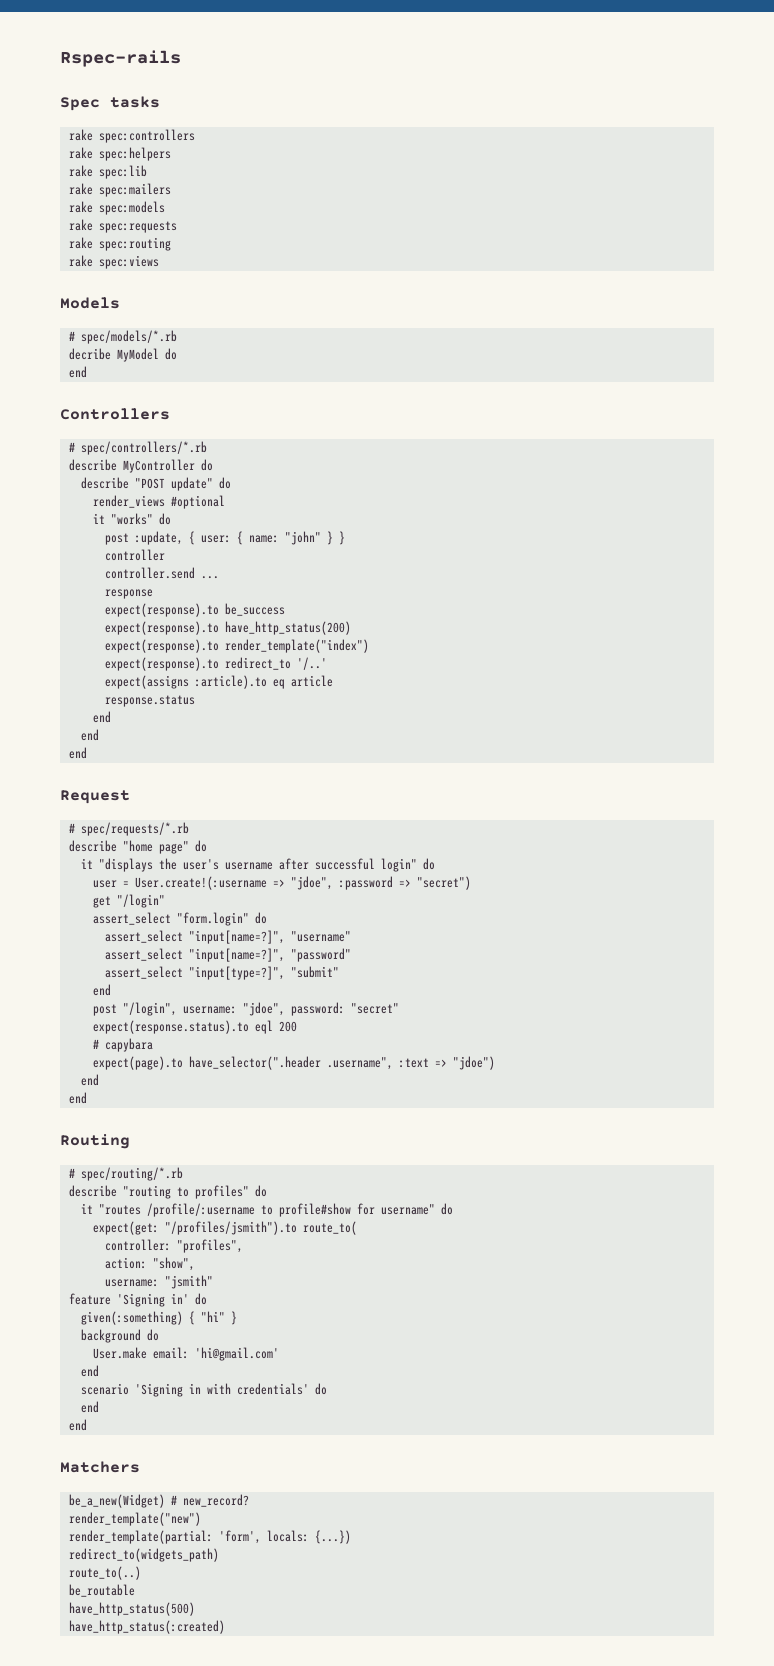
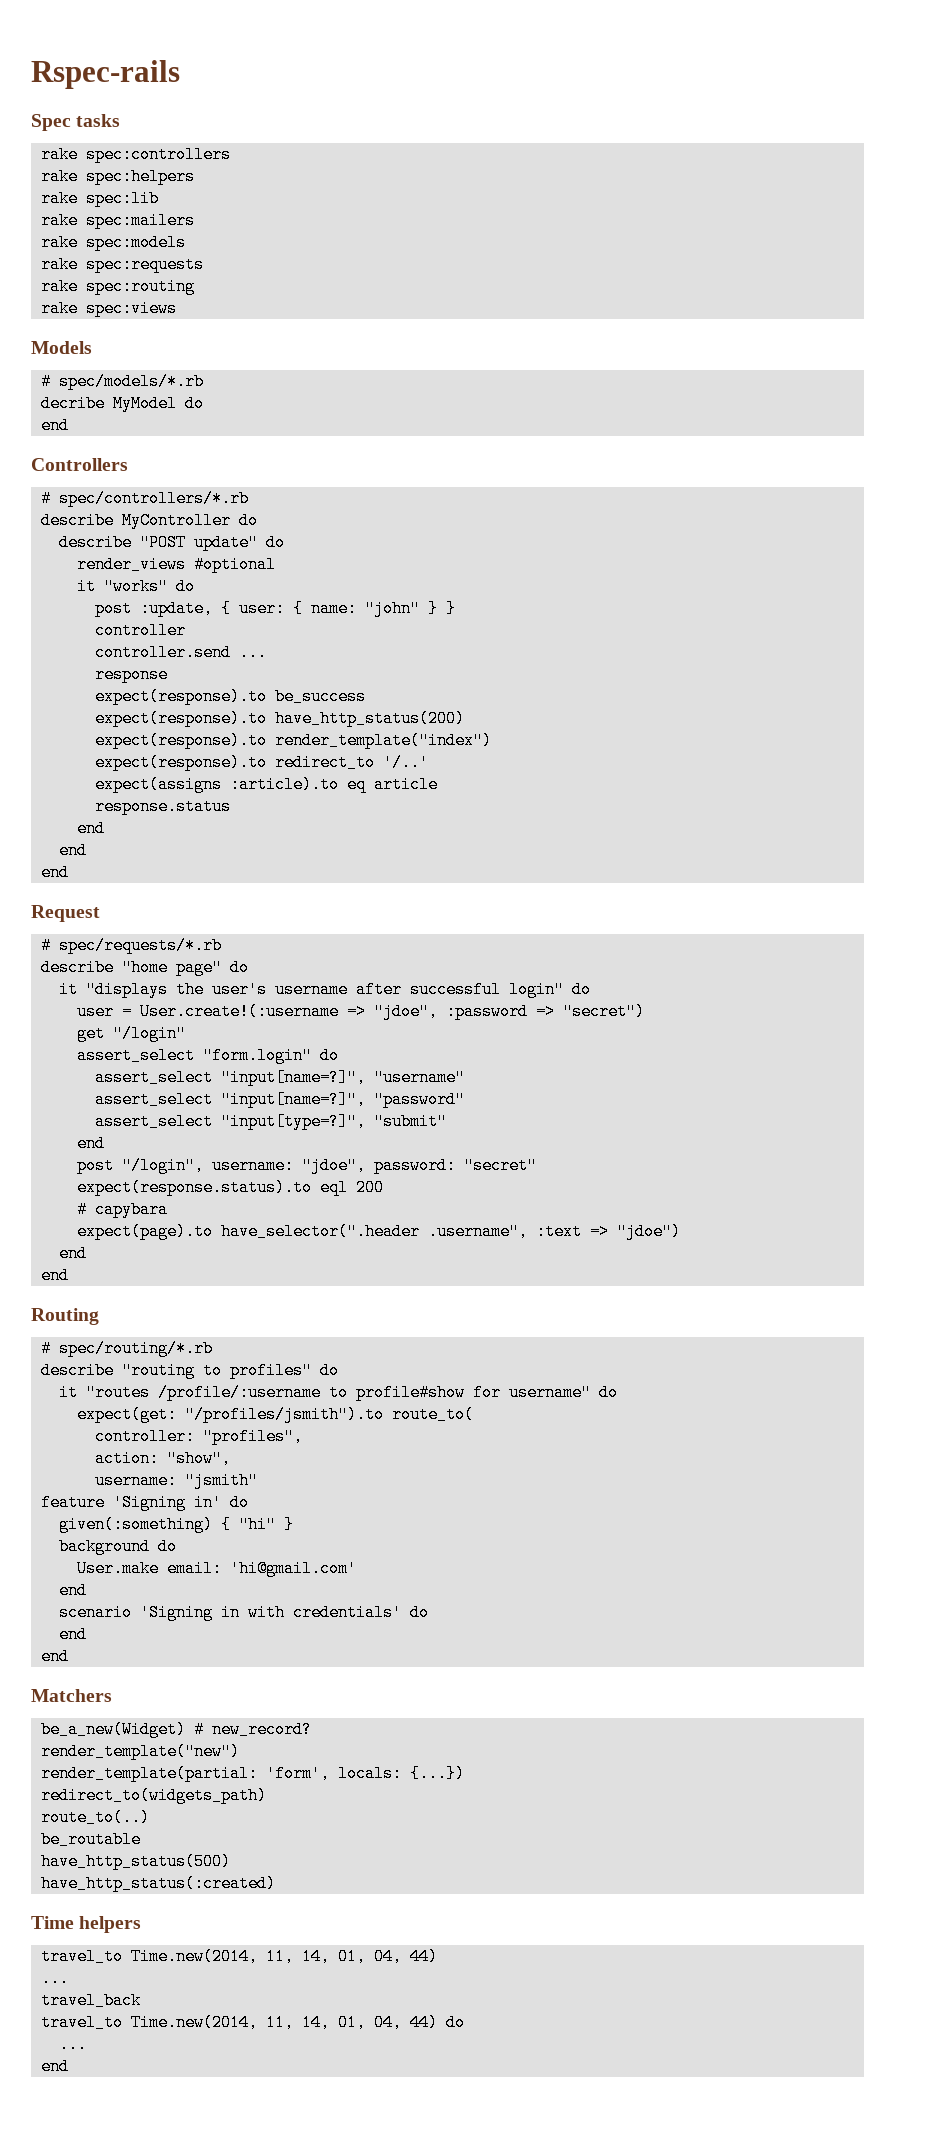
+ Time helpers
+ travel_to Time.new(2014, 11, 14, 01, 04, 44)
+ ...
+ travel_back
+ travel_to Time.new(2014, 11, 14, 01, 04, 44) do
+ ...
+ end

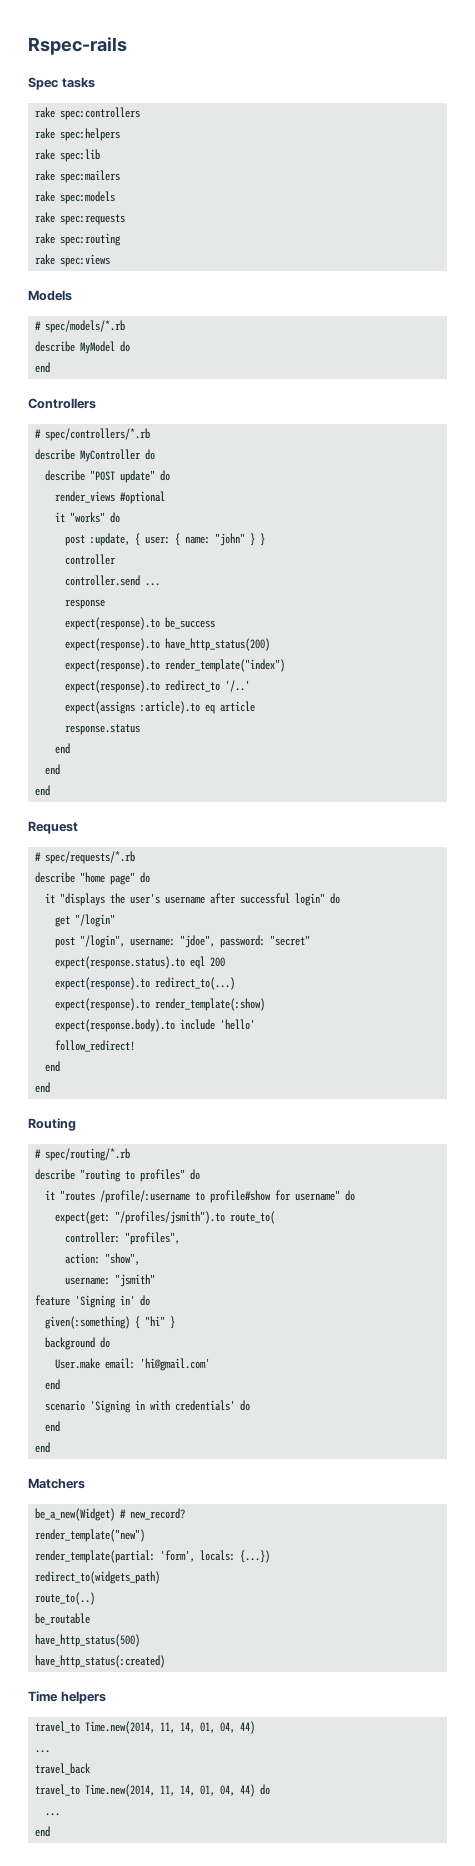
- decribe MyModel do
+ describe MyModel do
- user = User.create!(:username => "jdoe", :password => "secret")
  get "/login"
- assert_select "form.login" do
- assert_select "input[name=?]", "username"
- assert_select "input[name=?]", "password"
- assert_select "input[type=?]", "submit"
- end
- # capybara
- expect(page).to have_selector(".header .username", :text => "jdoe")
+ expect(response).to redirect_to(...)
+ expect(response).to render_template(:show)
+ expect(response.body).to include 'hello'
+ follow_redirect!

